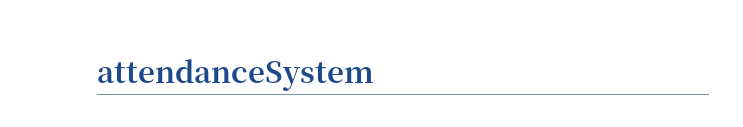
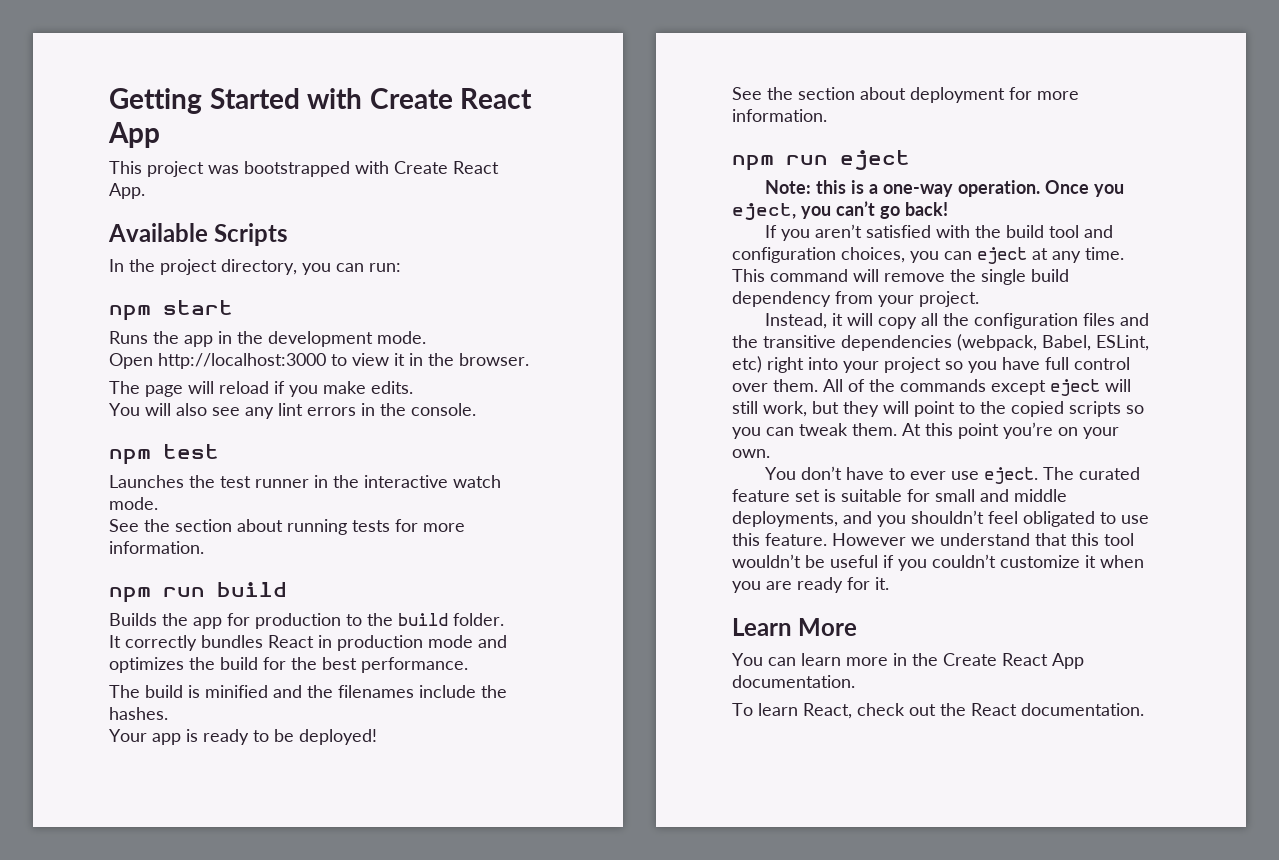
- attendanceSystem
+ Getting Started with Create React App
+ This project was bootstrapped with Create React App.
+ Available Scripts
+ In the project directory, you can run:
+ npm start
+ Runs the app in the development mode.
+ Open http://localhost:3000 to view it in the browser.
+ The page will reload if you make edits.
+ You will also see any lint errors in the console.
+ npm test
+ Launches the test runner in the interactive watch mode.
+ See the section about running tests for more information.
+ npm run build
+ Builds the app for production to the build folder.
+ It correctly bundles React in production mode and optimizes the build for the best performance.
+ The build is minified and the filenames include the hashes.
+ Your app is ready to be deployed!
+ See the section about deployment for more information.
+ npm run eject
+ Note: this is a one-way operation. Once you eject, you can’t go back!
+ If you aren’t satisfied with the build tool and configuration choices, you can eject at any time. This command will remove the single build dependency from your project.
+ Instead, it will copy all the configuration files and the transitive dependencies (webpack, Babel, ESLint, etc) right into your project so you have full control over them. All of the commands except eject will still work, but they will point to the copied scripts so you can tweak them. At this point you’re on your own.
+ You don’t have to ever use eject. The curated feature set is suitable for small and middle deployments, and you shouldn’t feel obligated to use this feature. However we understand that this tool wouldn’t be useful if you couldn’t customize it when you are ready for it.
+ Learn More
+ You can learn more in the Create React App documentation.
+ To learn React, check out the React documentation.

